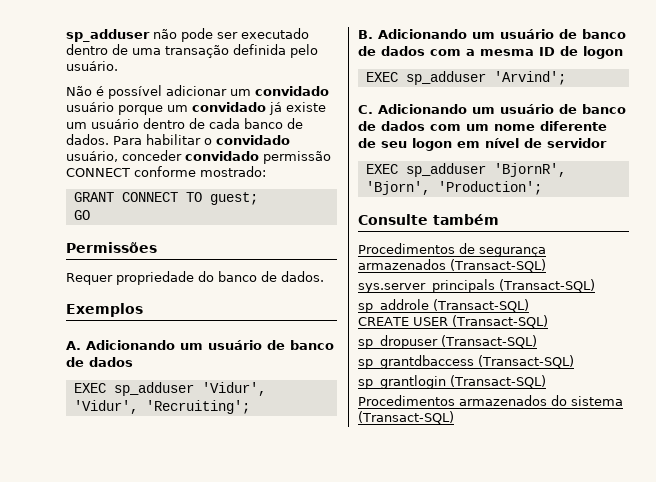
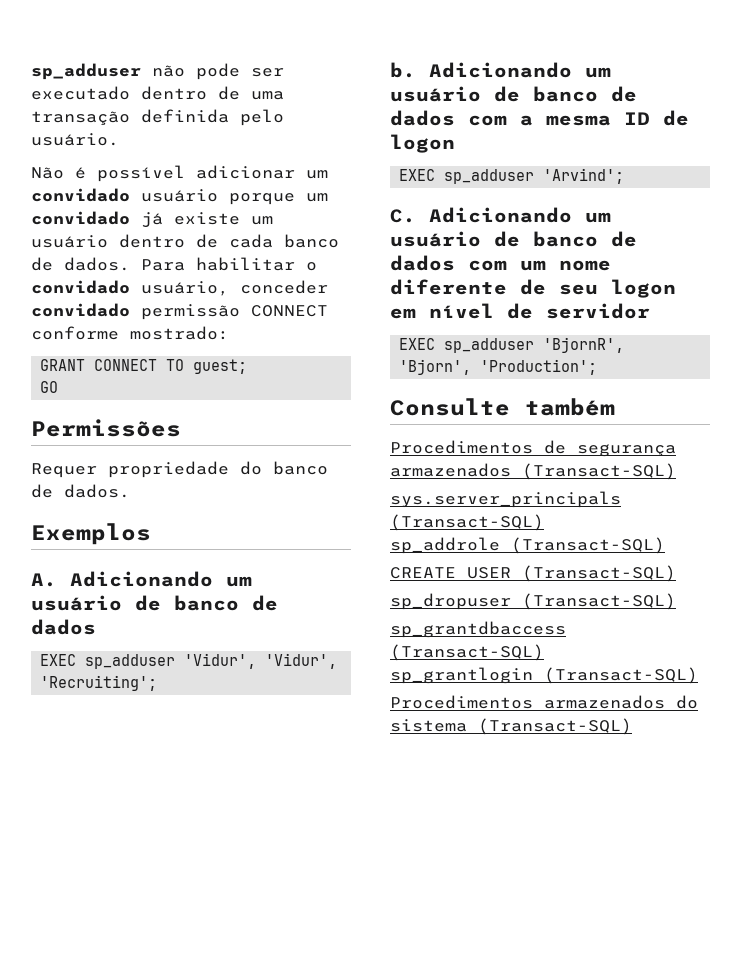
- B. Adicionando um usuário de banco de dados com a mesma ID de logon
+ b. Adicionando um usuário de banco de dados com a mesma ID de logon

